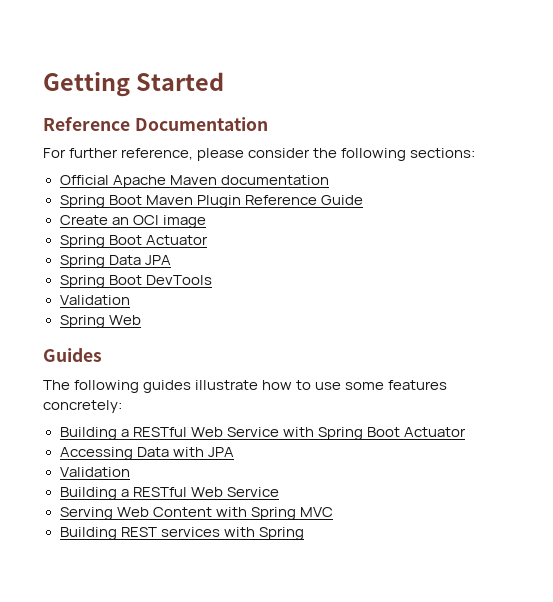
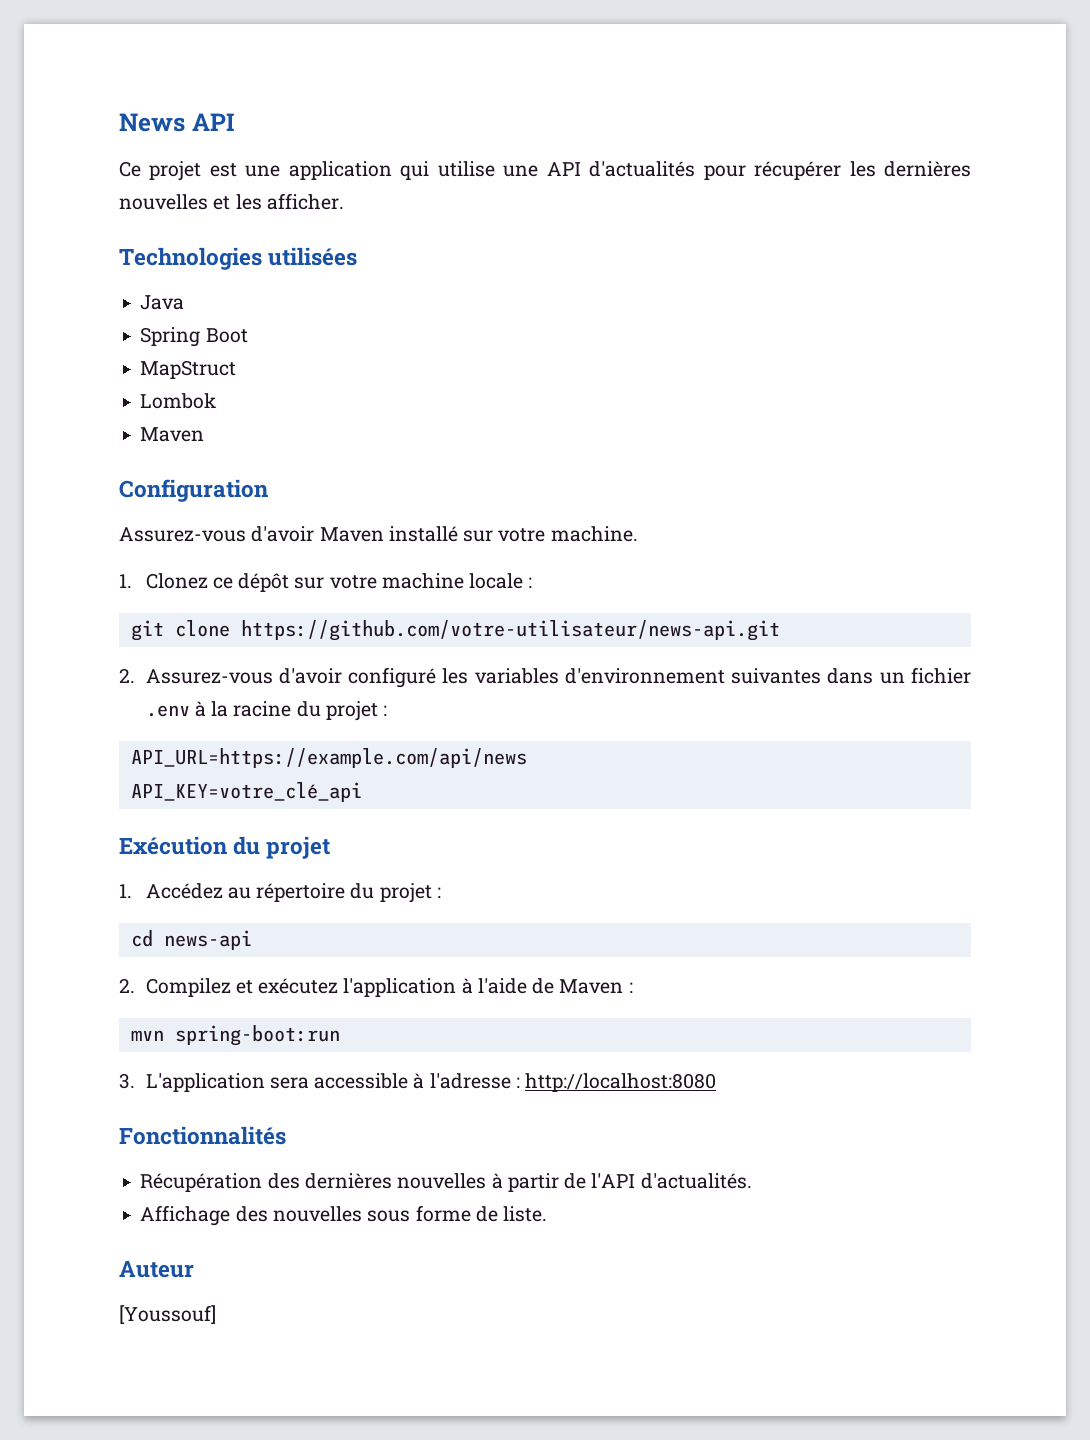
- Getting Started
- Reference Documentation
- For further reference, please consider the following sections:
- Official Apache Maven documentation
- Spring Boot Maven Plugin Reference Guide
- Create an OCI image
- Spring Boot Actuator
- Spring Data JPA
- Spring Boot DevTools
- Validation
- Spring Web
- Guides
- The following guides illustrate how to use some features concretely:
- Building a RESTful Web Service with Spring Boot Actuator
- Accessing Data with JPA
- Validation
- Building a RESTful Web Service
- Serving Web Content with Spring MVC
- Building REST services with Spring
+ News API
+ Ce projet est une application qui utilise une API d'actualités pour récupérer les dernières nouvelles et les afficher.
+ Technologies utilisées
+ Java
+ Spring Boot
+ MapStruct
+ Lombok
+ Maven
+ Configuration
+ Assurez-vous d'avoir Maven installé sur votre machine.
+ 1. Clonez ce dépôt sur votre machine locale :
+ git clone https://github.com/votre-utilisateur/news-api.git
+ 2. Assurez-vous d'avoir configuré les variables d'environnement suivantes dans un fichier .env à la racine du projet :
+ API_URL=https://example.com/api/news
+ API_KEY=votre_clé_api
+ Exécution du projet
+ 1. Accédez au répertoire du projet :
+ cd news-api
+ 2. Compilez et exécutez l'application à l'aide de Maven :
+ mvn spring-boot:run
+ 3. L'application sera accessible à l'adresse : http://localhost:8080
+ Fonctionnalités
+ Récupération des dernières nouvelles à partir de l'API d'actualités.
+ Affichage des nouvelles sous forme de liste.
+ Auteur
+ [Youssouf]

